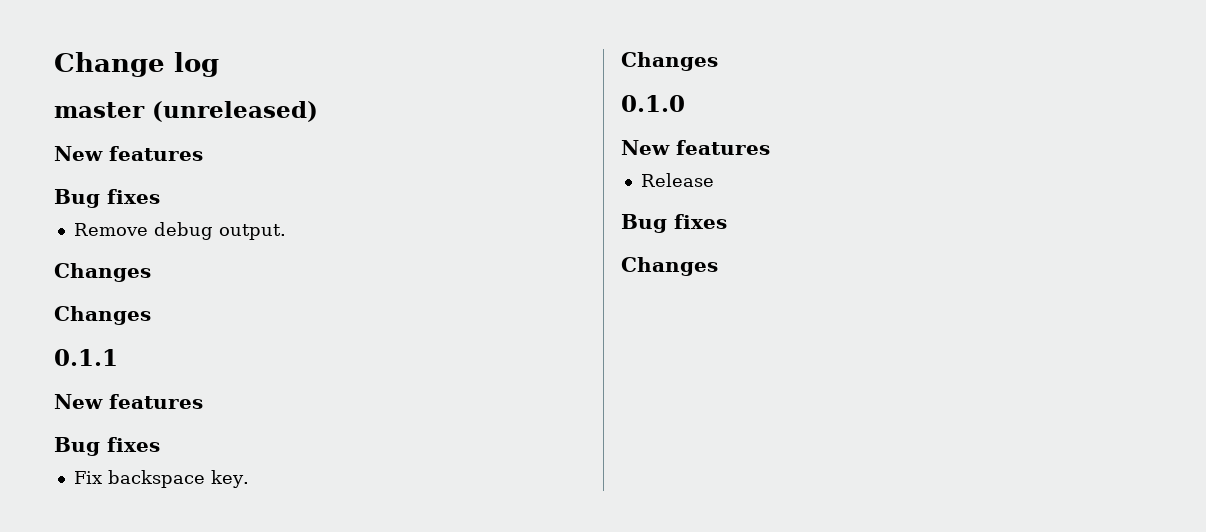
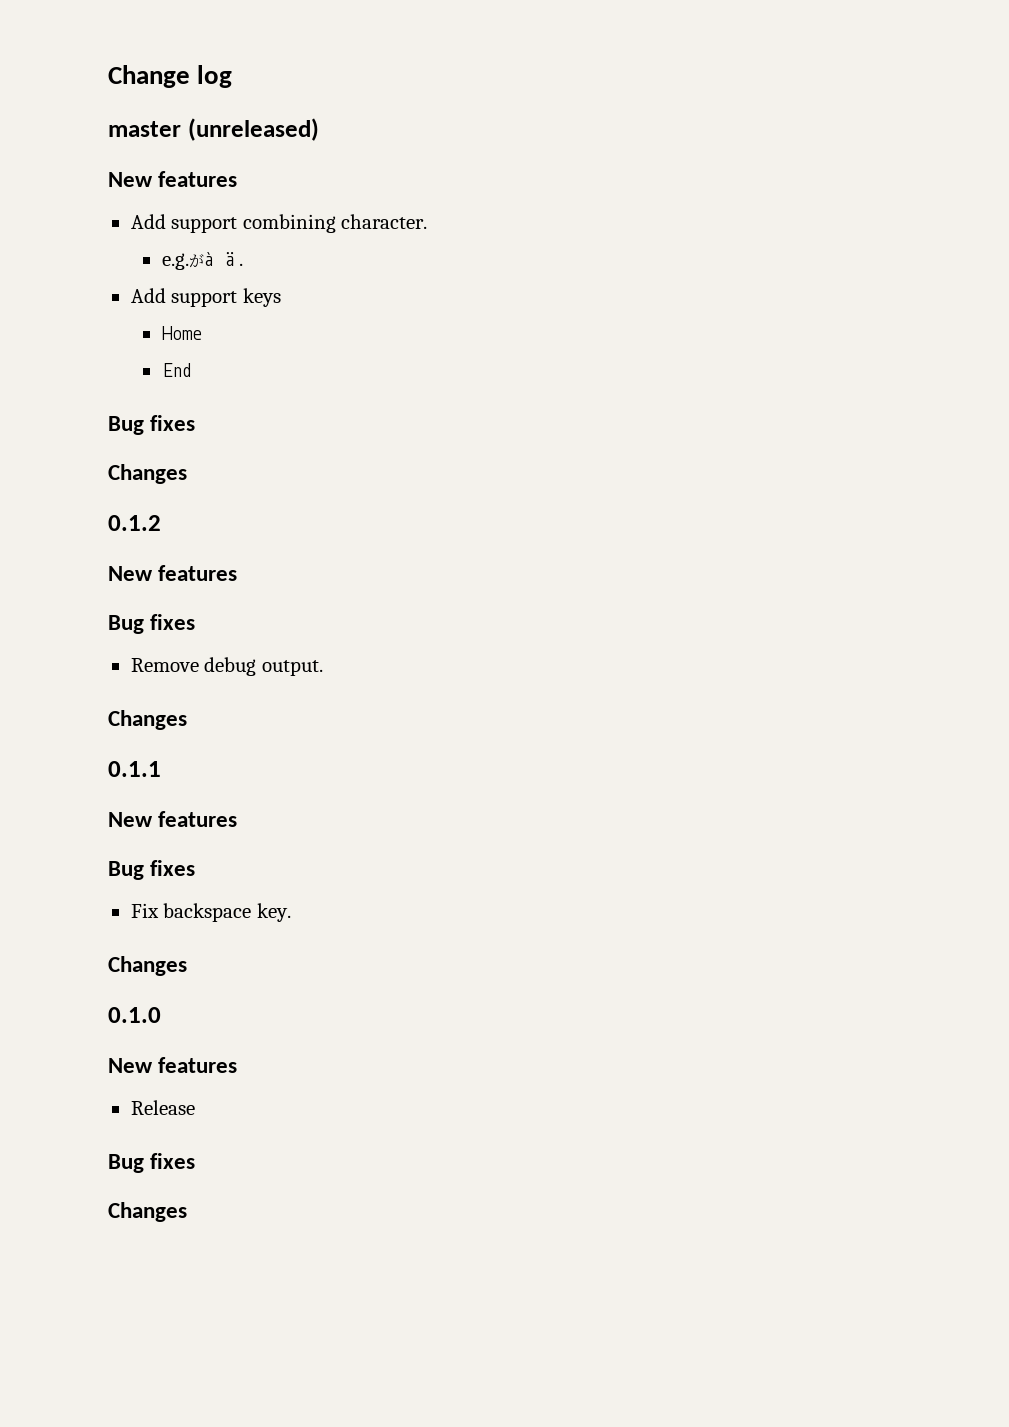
+ Add support combining character.
+ e.g.がà ä .
+ Add support keys
+ Home
+ End
+ Bug fixes
+ Changes
+ 0.1.2
+ New features
  Remove debug output.
- Changes

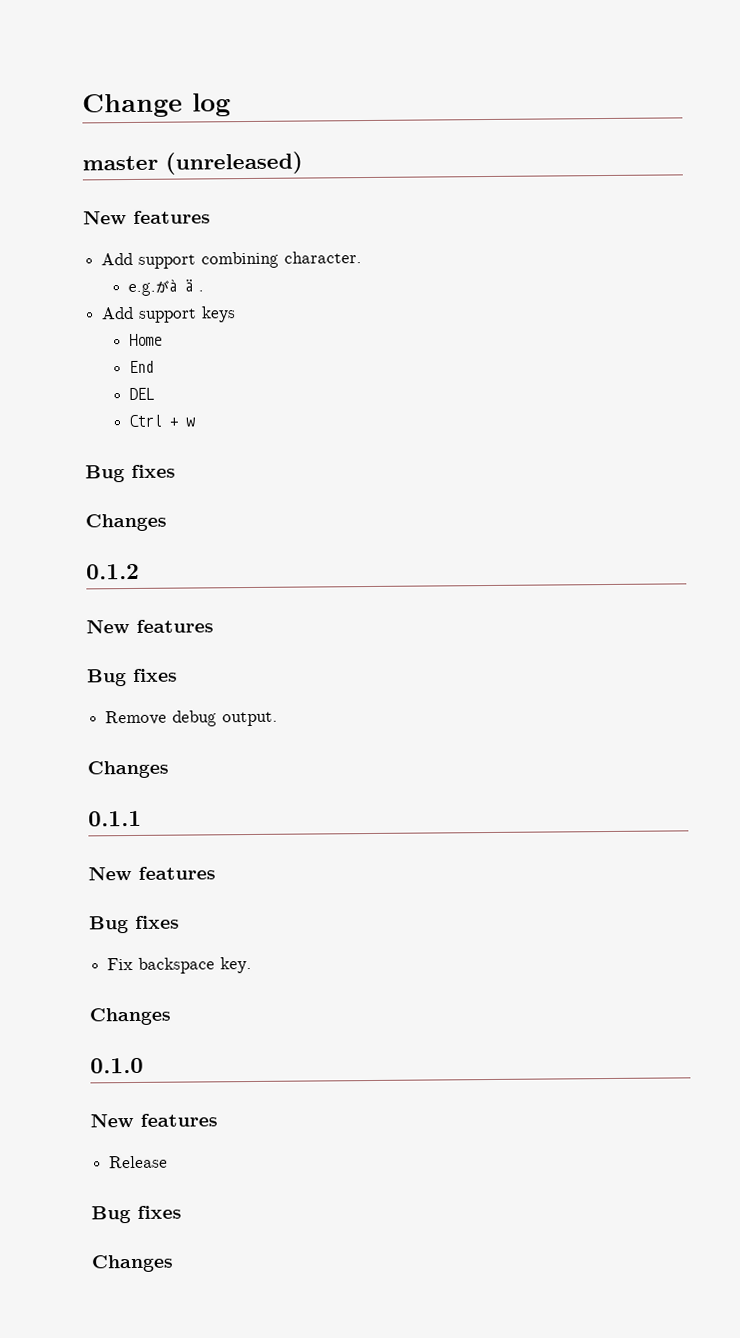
+ DEL
+ Ctrl + w

